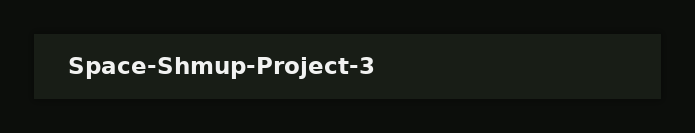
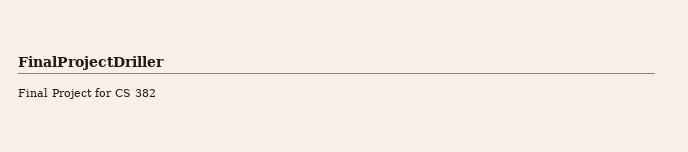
- Space-Shmup-Project-3
+ FinalProjectDriller
+ Final Project for CS 382

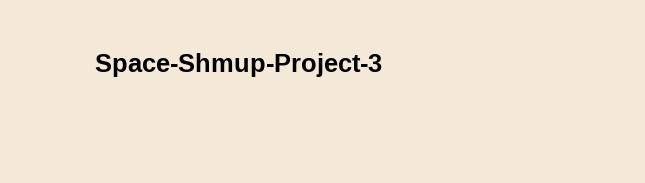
- FinalProjectDriller
- Final Project for CS 382
+ Space-Shmup-Project-3

